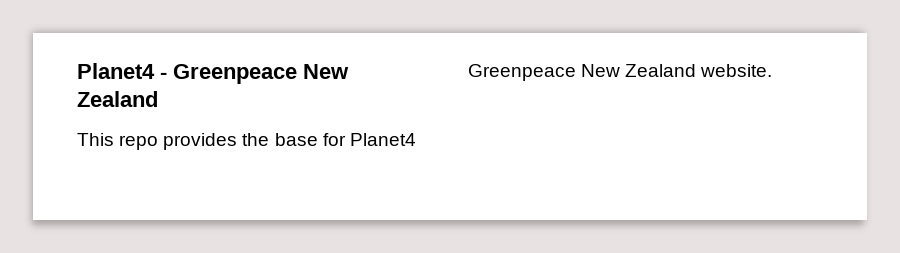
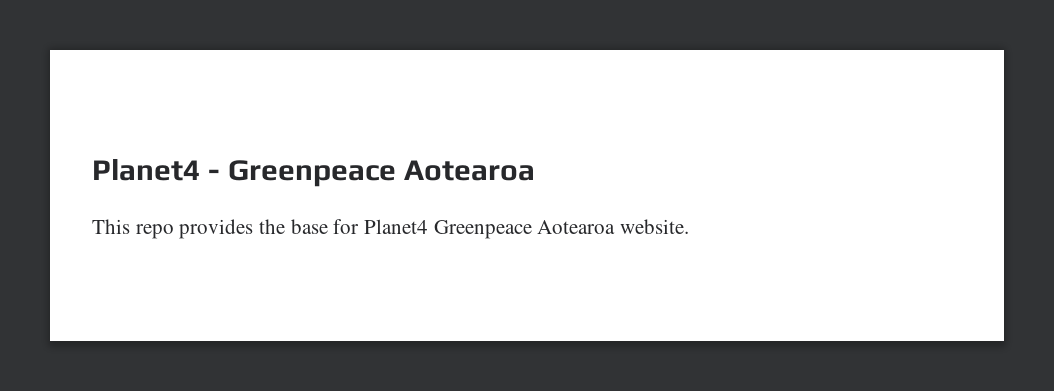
- Planet4 - Greenpeace New Zealand
+ Planet4 - Greenpeace Aotearoa
- This repo provides the base for Planet4 Greenpeace New Zealand website.
+ This repo provides the base for Planet4 Greenpeace Aotearoa website.

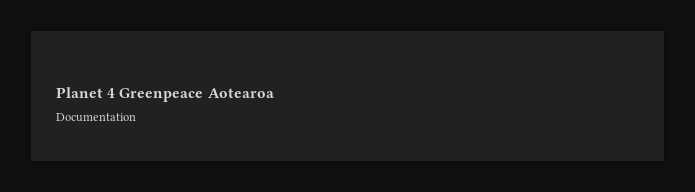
- Planet4 - Greenpeace Aotearoa
+ Planet 4 Greenpeace Aotearoa
- This repo provides the base for Planet4 Greenpeace Aotearoa website.
+ Documentation

